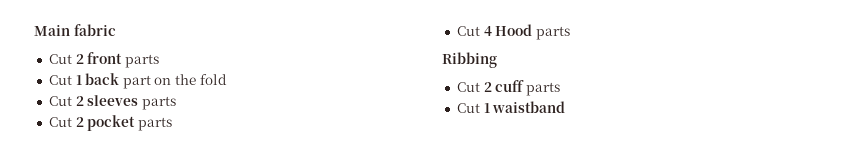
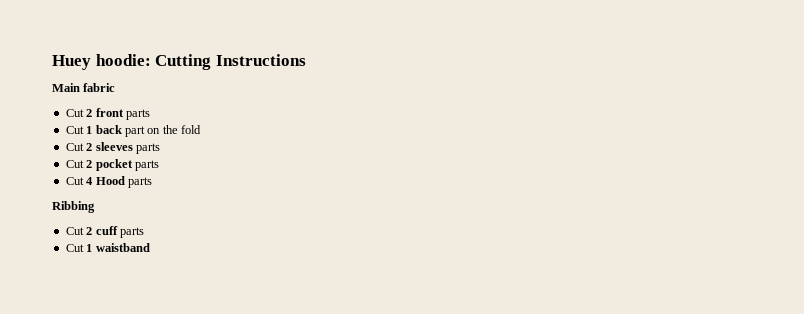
+ Huey hoodie: Cutting Instructions

